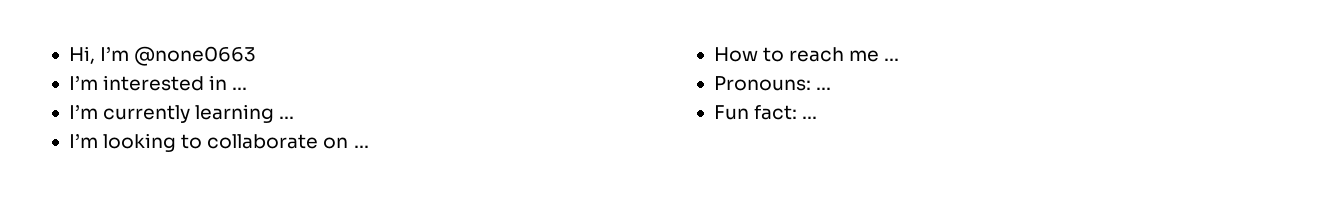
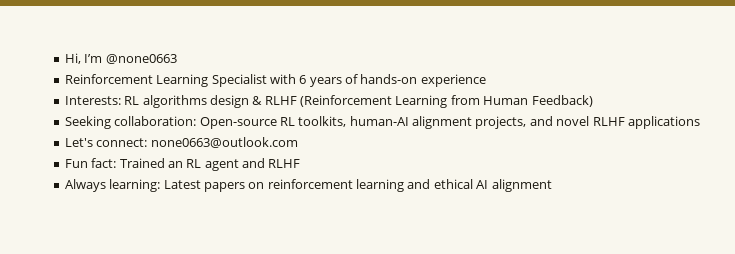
- I’m interested in ...
- I’m currently learning ...
- I’m looking to collaborate on ...
- How to reach me ...
- Pronouns: ...
- Fun fact: ...
+ Reinforcement Learning Specialist with 6 years of hands-on experience
+ Interests: RL algorithms design & RLHF (Reinforcement Learning from Human Feedback)
+ Seeking collaboration: Open-source RL toolkits, human-AI alignment projects, and novel RLHF applications
+ Let's connect: none0663@outlook.com
+ Fun fact: Trained an RL agent and RLHF
+ Always learning: Latest papers on reinforcement learning and ethical AI alignment

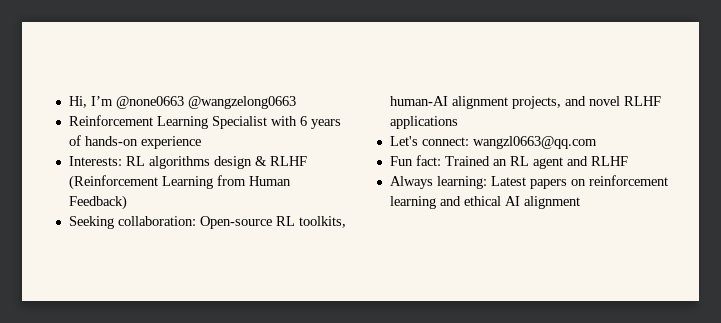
- Hi, I’m @none0663
+ Hi, I’m @none0663 @wangzelong0663
- Let's connect: none0663@outlook.com
+ Let's connect: wangzl0663@qq.com

